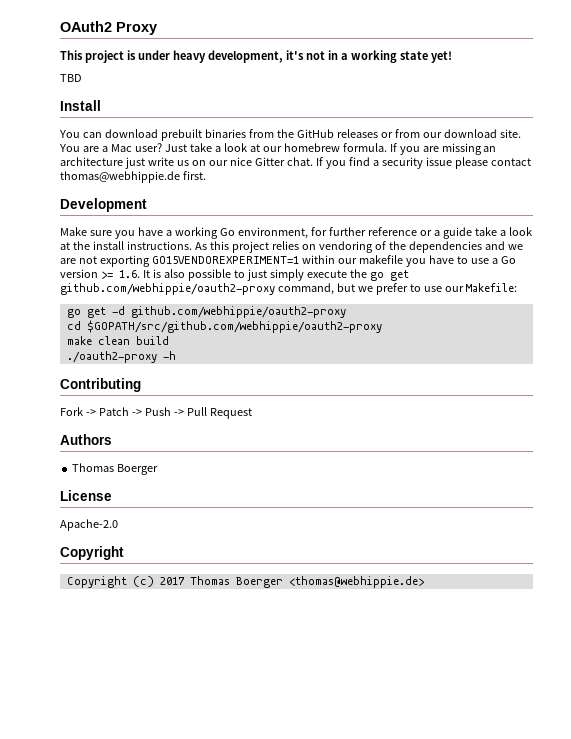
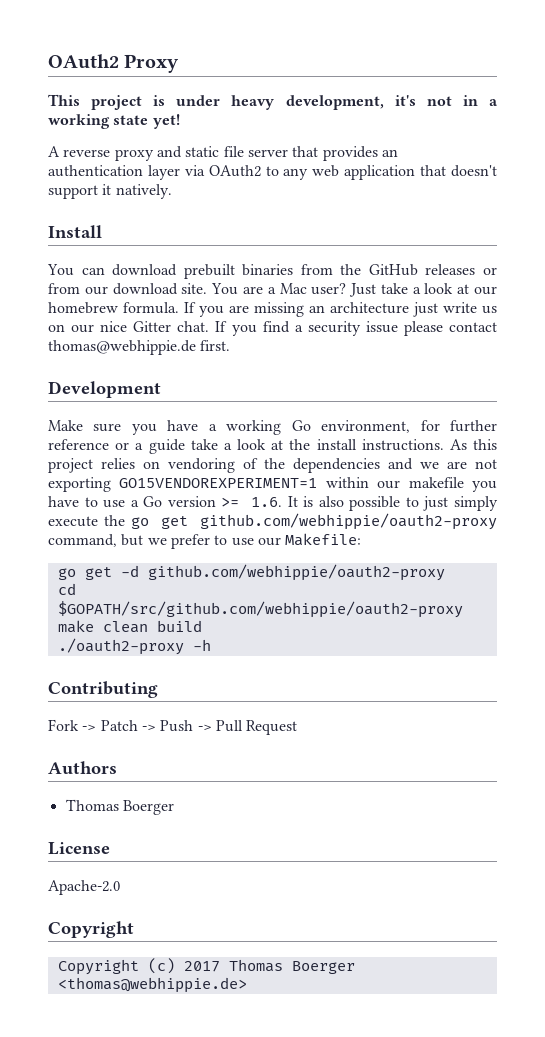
- TBD
+ A reverse proxy and static file server that provides an authentication layer via OAuth2 to any web application that doesn't support it natively.

